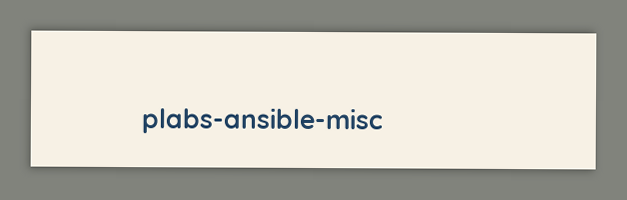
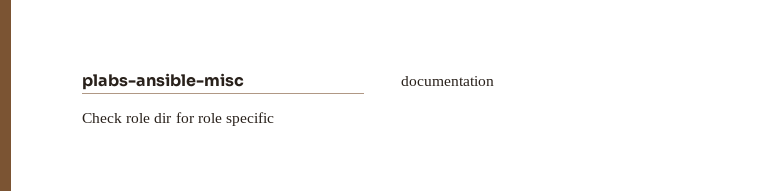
+ Check role dir for role specific documentation

